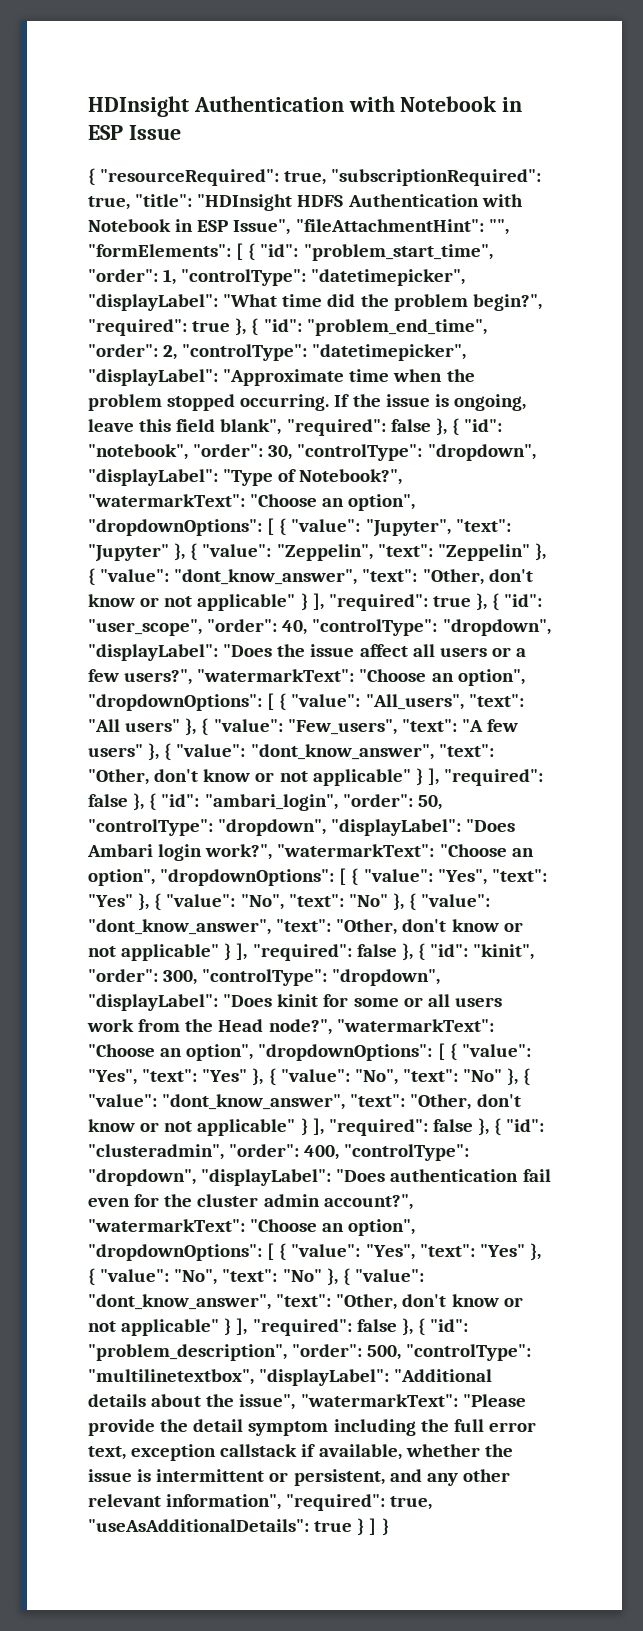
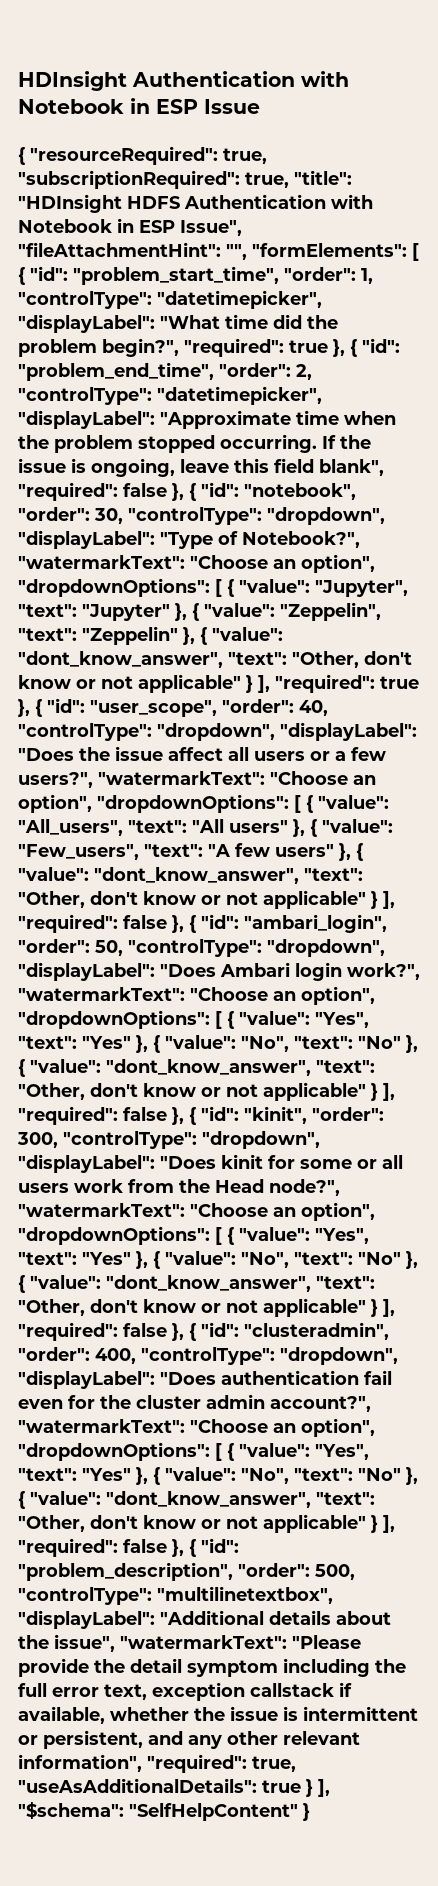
- true } ] }
+ true } ], "$schema": "SelfHelpContent" }

